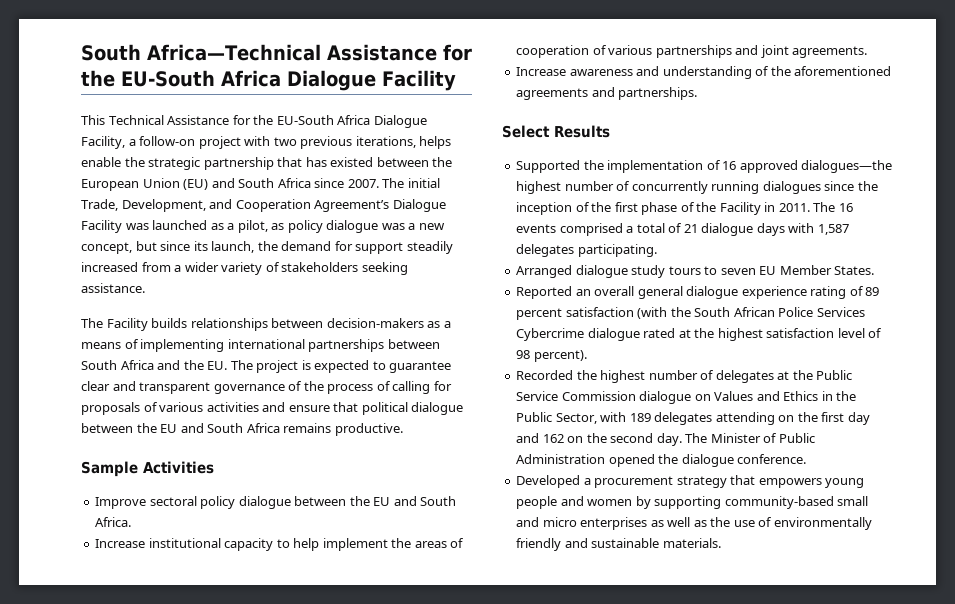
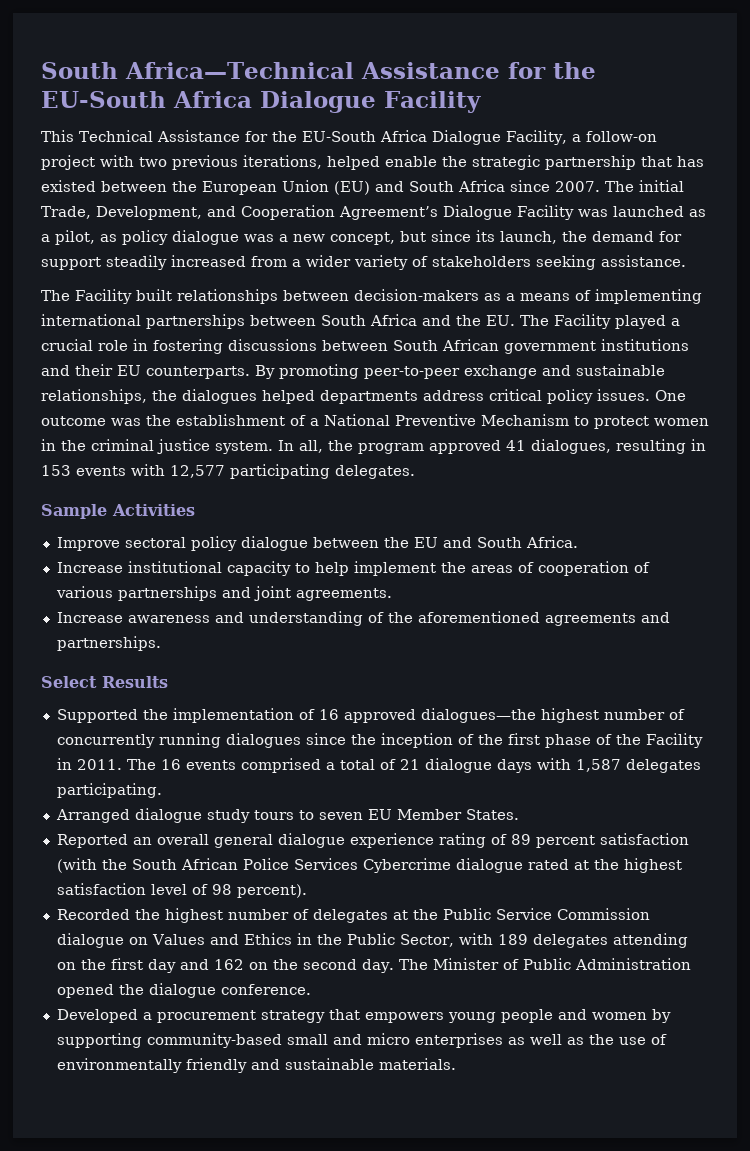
- This Technical Assistance for the EU-South Africa Dialogue Facility, a follow-on project with two previous iterations, helps enable the strategic partnership that has existed between the European Union (EU) and South Africa since 2007.
+ This Technical Assistance for the EU-South Africa Dialogue Facility, a follow-on project with two previous iterations, helped enable the strategic partnership that has existed between the European Union (EU) and South Africa since 2007.
- The Facility builds relationships between decision-makers as a means of implementing international partnerships between South Africa and the EU. The project is expected to guarantee clear and transparent governance of the process of calling for proposals of various activities and ensure that political dialogue between the EU and South Africa remains productive.
+ The Facility built relationships between decision-makers as a means of implementing international partnerships between South Africa and the EU. The Facility played a crucial role in fostering discussions between South African government institutions and their EU counterparts. By promoting peer-to-peer exchange and sustainable relationships, the dialogues helped departments address critical policy issues. One outcome was the establishment of a National Preventive Mechanism to protect women in the criminal justice system. In all, the program approved 41 dialogues, resulting in 153 events with 12,577 participating delegates.

